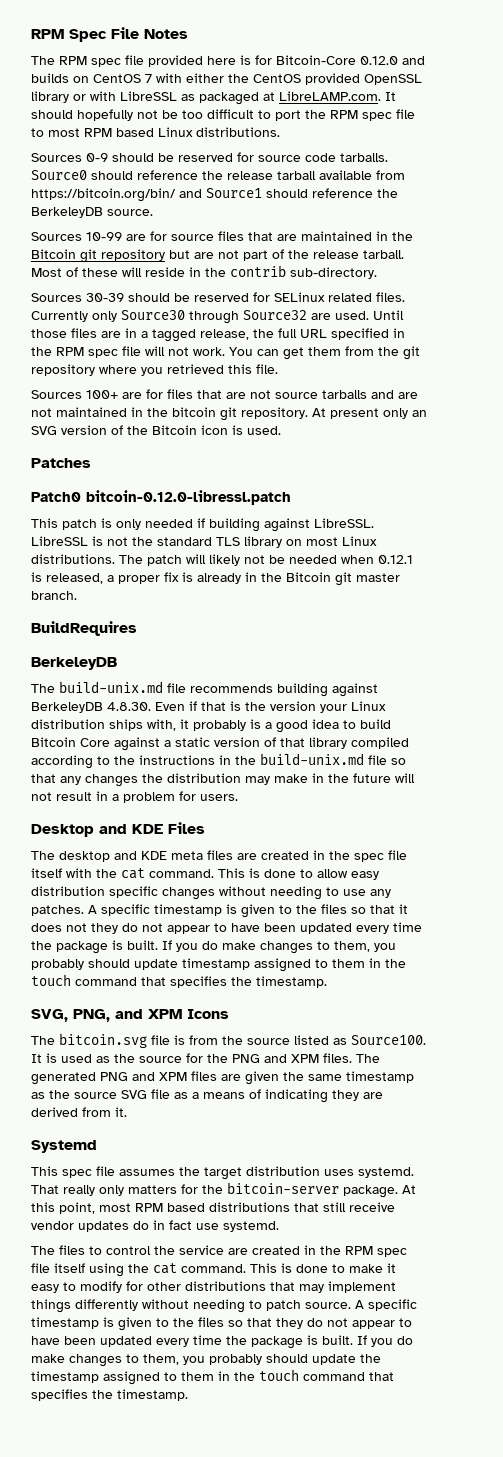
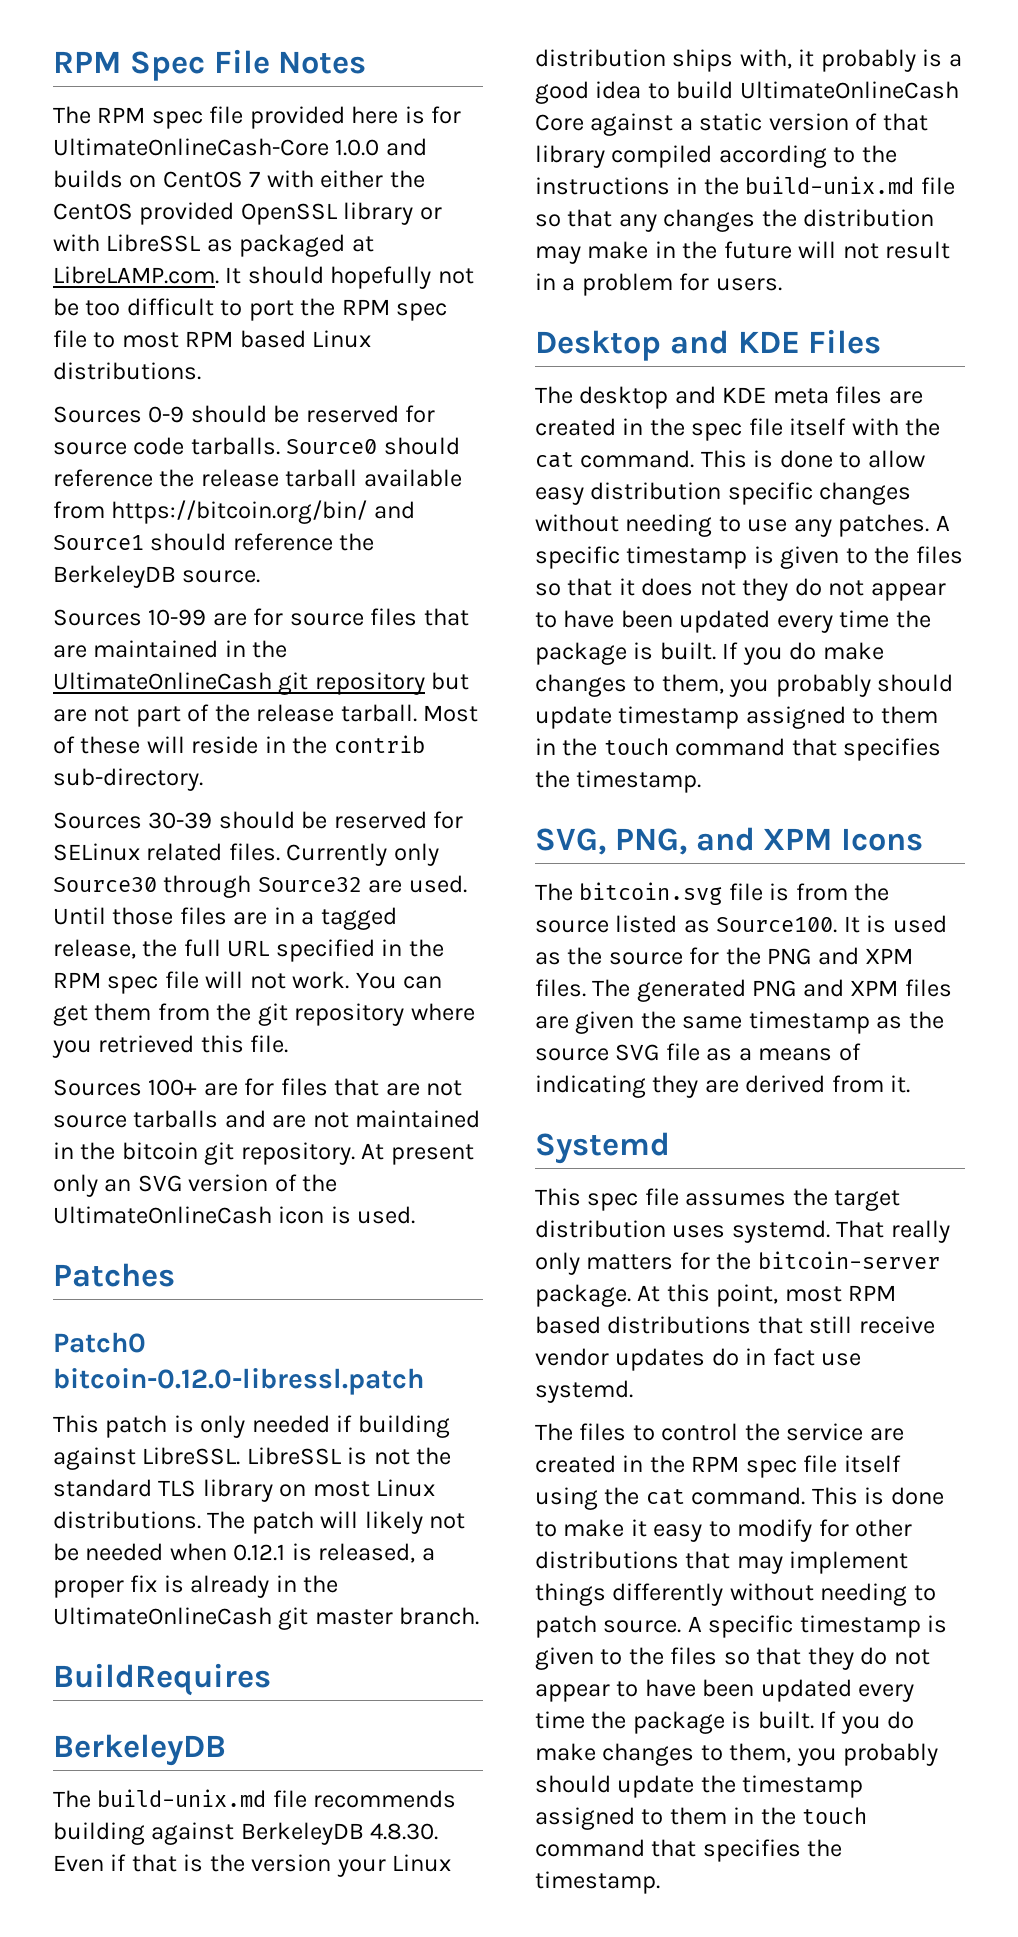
- The RPM spec file provided here is for Bitcoin-Core 0.12.0 and builds on CentOS 7 with either the CentOS provided OpenSSL library or with LibreSSL as packaged at LibreLAMP.com. It should hopefully not be too difficult to port the RPM spec file to most RPM based Linux distributions.
+ The RPM spec file provided here is for UltimateOnlineCash-Core 1.0.0 and builds on CentOS 7 with either the CentOS provided OpenSSL library or with LibreSSL as packaged at LibreLAMP.com. It should hopefully not be too difficult to port the RPM spec file to most RPM based Linux distributions.
- Sources 10-99 are for source files that are maintained in the Bitcoin git repository but are not part of the release tarball.
+ Sources 10-99 are for source files that are maintained in the UltimateOnlineCash git repository but are not part of the release tarball.
- At present only an SVG version of the Bitcoin icon is used.
+ At present only an SVG version of the UltimateOnlineCash icon is used.
- The patch will likely not be needed when 0.12.1 is released, a proper fix is already in the Bitcoin git master branch.
+ The patch will likely not be needed when 0.12.1 is released, a proper fix is already in the UltimateOnlineCash git master branch.
- The build-unix.md file recommends building against BerkeleyDB 4.8.30. Even if that is the version your Linux distribution ships with, it probably is a good idea to build Bitcoin Core against a static version of that library compiled according to the instructions in the build-unix.md file so that any changes the distribution may make in the future will not result in a problem for users.
+ The build-unix.md file recommends building against BerkeleyDB 4.8.30. Even if that is the version your Linux distribution ships with, it probably is a good idea to build UltimateOnlineCash Core against a static version of that library compiled according to the instructions in the build-unix.md file so that any changes the distribution may make in the future will not result in a problem for users.

